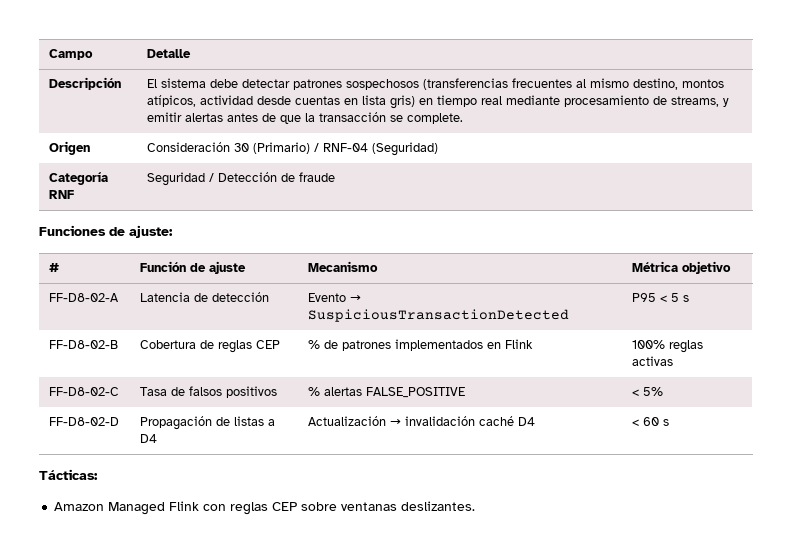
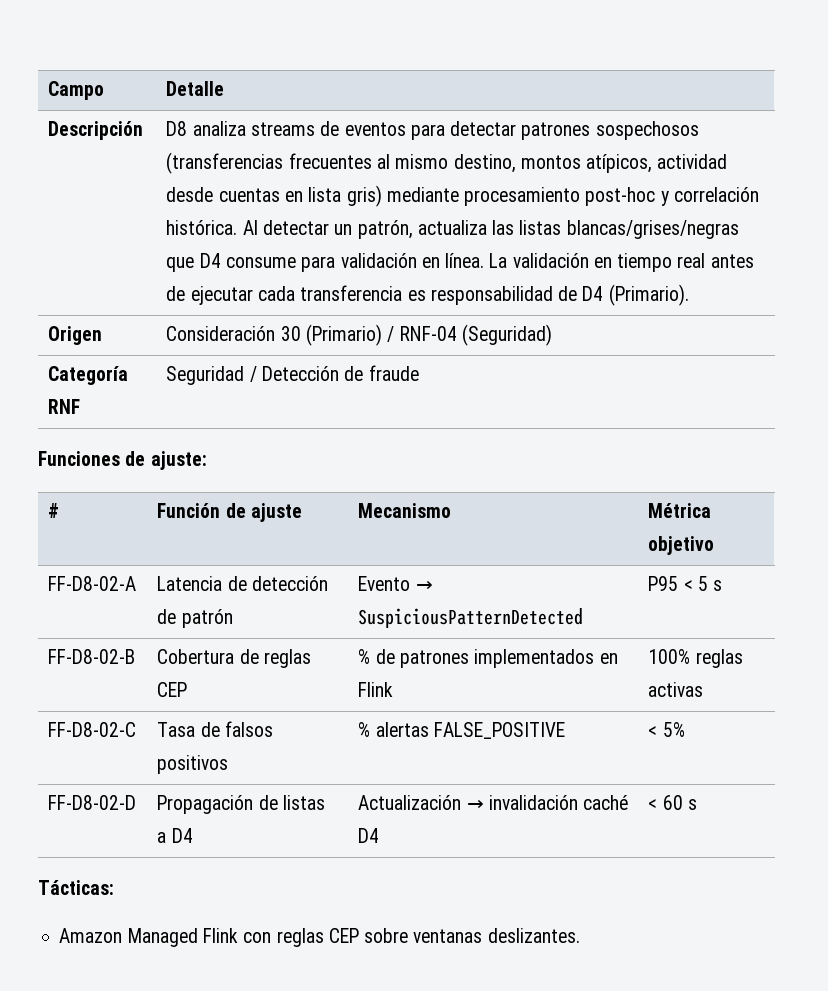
- El sistema debe detectar patrones sospechosos (transferencias frecuentes al mismo destino, montos atípicos, actividad desde cuentas en lista gris) en tiempo real mediante procesamiento de streams, y emitir alertas antes de que la transacción se complete.
+ D8 analiza streams de eventos para detectar patrones sospechosos (transferencias frecuentes al mismo destino, montos atípicos, actividad desde cuentas en lista gris) mediante procesamiento post-hoc y correlación histórica. Al detectar un patrón, actualiza las listas blancas/grises/negras que D4 consume para validación en línea. La validación en tiempo real antes de ejecutar cada transferencia es responsabilidad de D4 (Primario).
- FF-D8-02-A | Latencia de detección | Evento → SuspiciousTransactionDetected | P95 < 5 s
+ FF-D8-02-A | Latencia de detección de patrón | Evento → SuspiciousPatternDetected | P95 < 5 s

